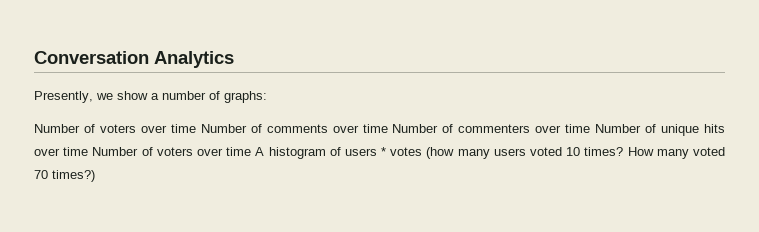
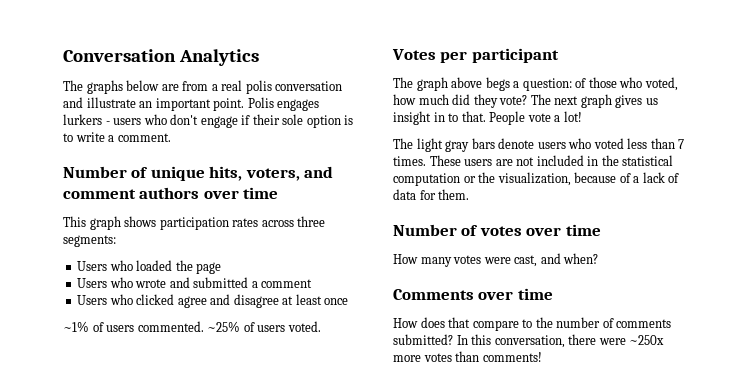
- Presently, we show a number of graphs:
- Number of voters over time Number of comments over time Number of commenters over time Number of unique hits over time Number of voters over time A histogram of users * votes (how many users voted 10 times? How many voted 70 times?)
+ The graphs below are from a real polis conversation and illustrate an important point. Polis engages lurkers - users who don't engage if their sole option is to write a comment.
+ Number of unique hits, voters, and comment authors over time
+ This graph shows participation rates across three segments:
+ Users who loaded the page
+ Users who wrote and submitted a comment
+ Users who clicked agree and disagree at least once
+ ~1% of users commented. ~25% of users voted.
+ Votes per participant
+ The graph above begs a question: of those who voted, how much did they vote? The next graph gives us insight in to that. People vote a lot!
+ The light gray bars denote users who voted less than 7 times. These users are not included in the statistical computation or the visualization, because of a lack of data for them.
+ Number of votes over time
+ How many votes were cast, and when?
+ Comments over time
+ How does that compare to the number of comments submitted? In this conversation, there were ~250x more votes than comments!

